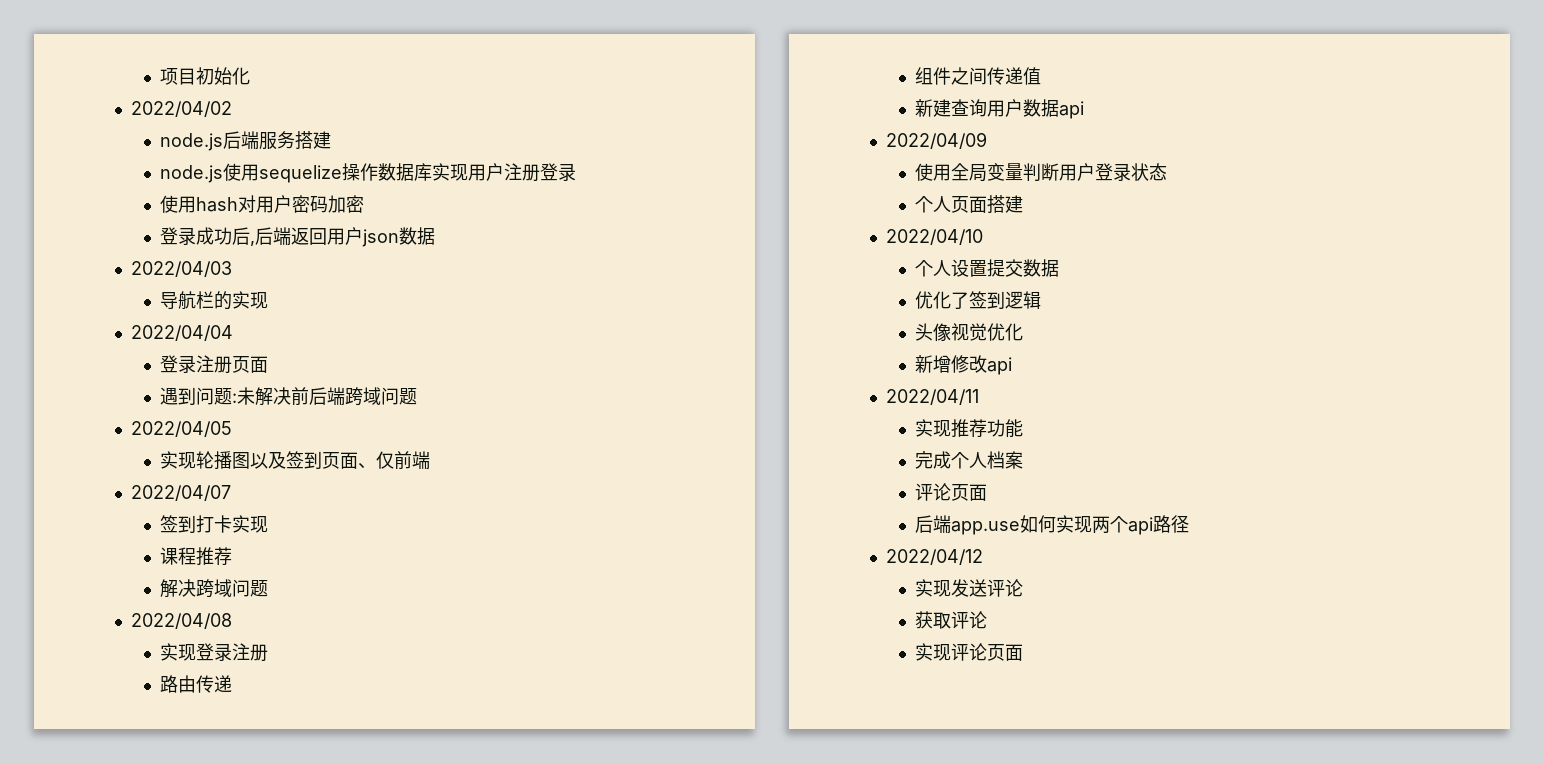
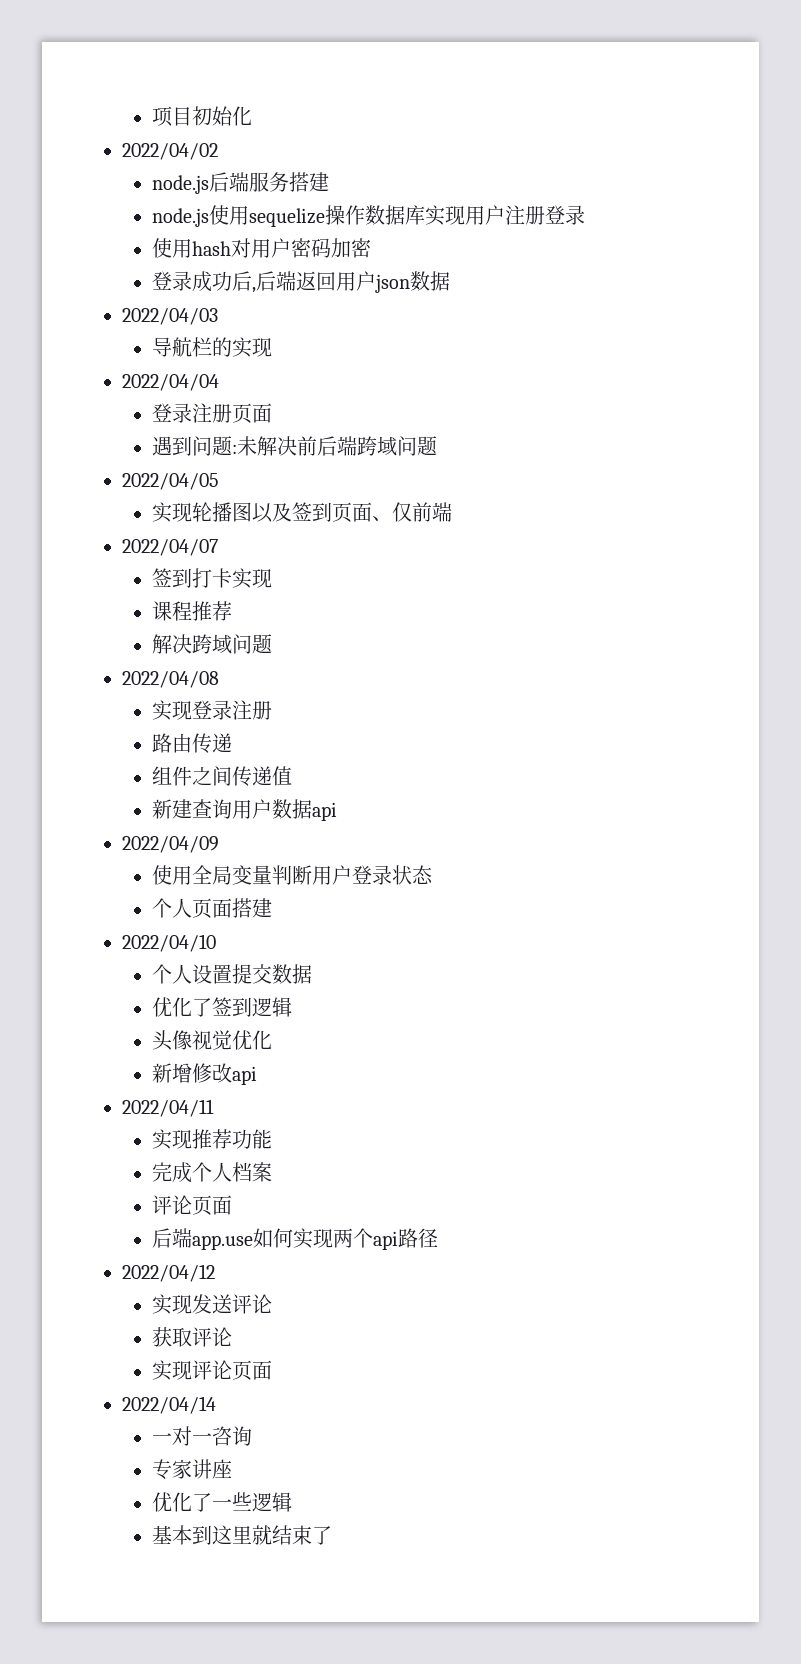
+ 2022/04/14
+ 一对一咨询
+ 专家讲座
+ 优化了一些逻辑
+ 基本到这里就结束了

